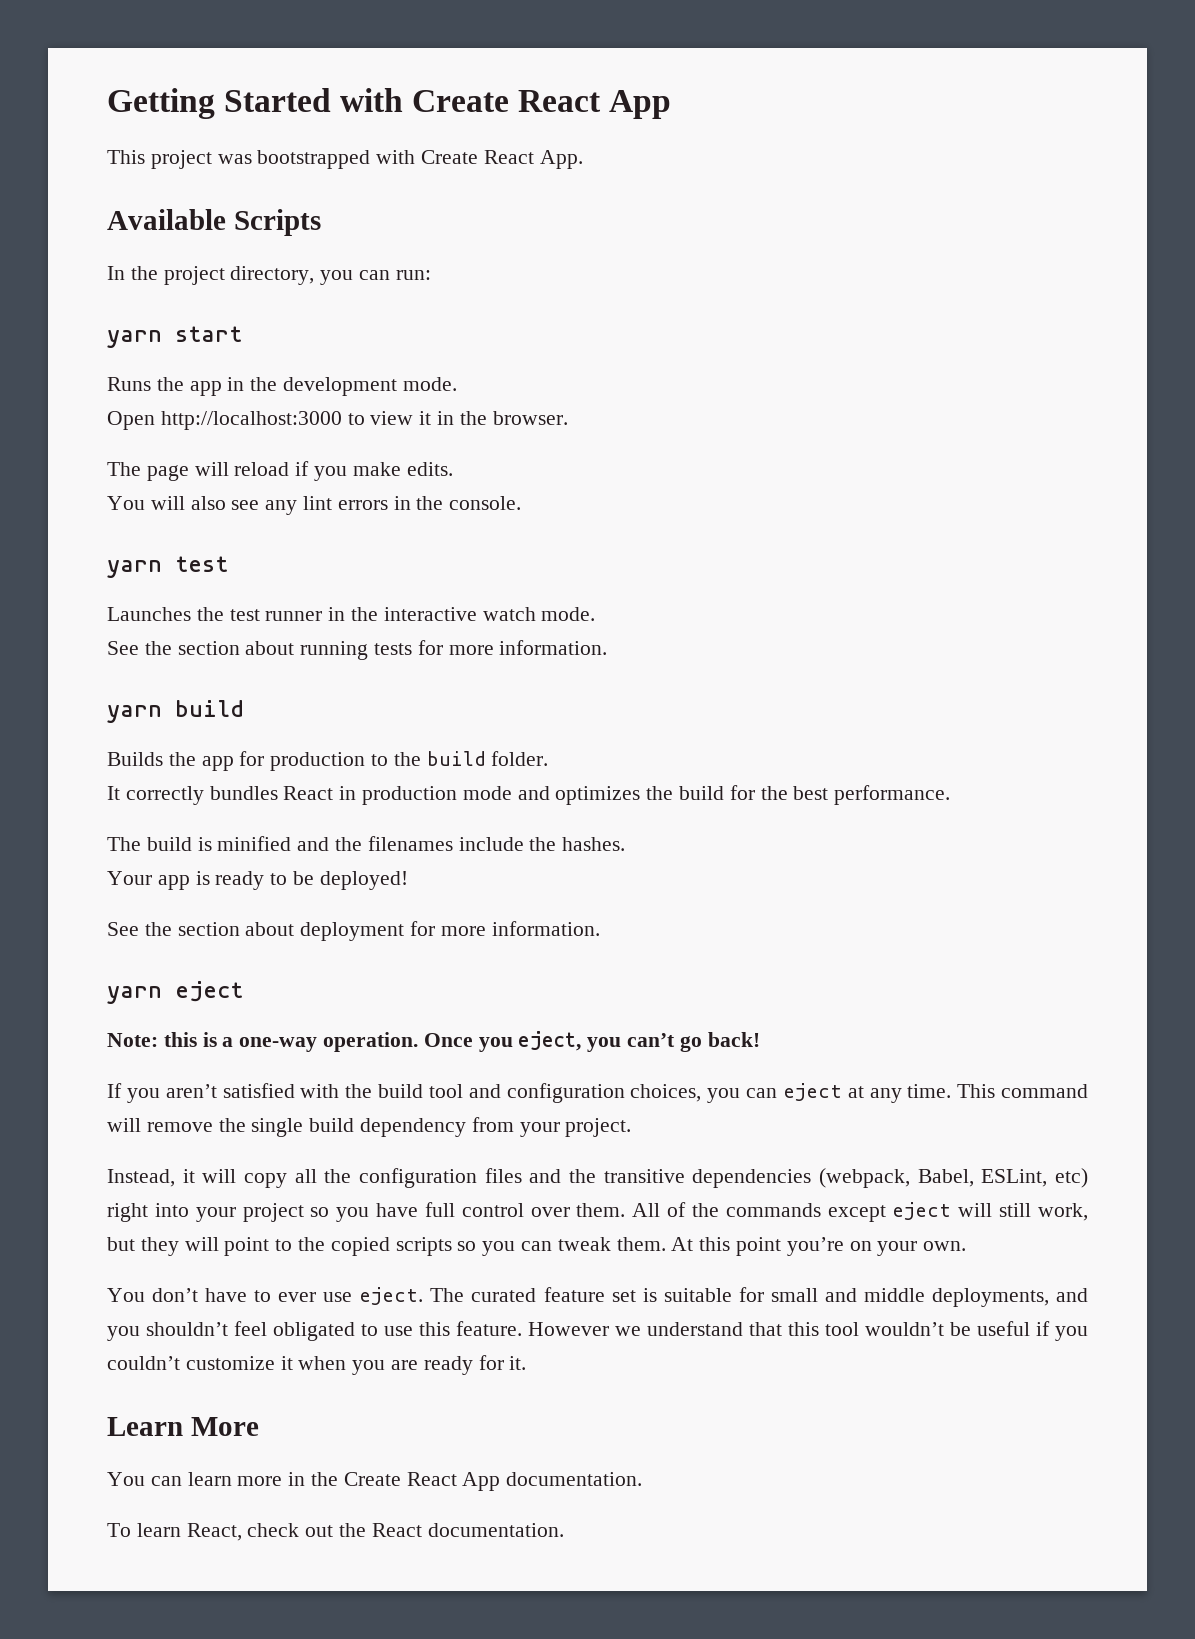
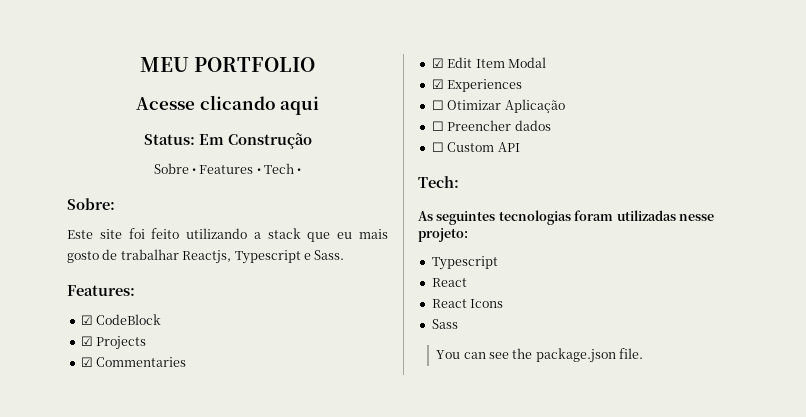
- Getting Started with Create React App
- This project was bootstrapped with Create React App.
- Available Scripts
- In the project directory, you can run:
- yarn start
- Runs the app in the development mode.
- Open http://localhost:3000 to view it in the browser.
- The page will reload if you make edits.
- You will also see any lint errors in the console.
- yarn test
- Launches the test runner in the interactive watch mode.
- See the section about running tests for more information.
- yarn build
- Builds the app for production to the build folder.
- It correctly bundles React in production mode and optimizes the build for the best performance.
- The build is minified and the filenames include the hashes.
- Your app is ready to be deployed!
- See the section about deployment for more information.
- yarn eject
- Note: this is a one-way operation. Once you eject, you can’t go back!
- If you aren’t satisfied with the build tool and configuration choices, you can eject at any time. This command will remove the single build dependency from your project.
- Instead, it will copy all the configuration files and the transitive dependencies (webpack, Babel, ESLint, etc) right into your project so you have full control over them. All of the commands except eject will still work, but they will point to the copied scripts so you can tweak them. At this point you’re on your own.
- You don’t have to ever use eject. The curated feature set is suitable for small and middle deployments, and you shouldn’t feel obligated to use this feature. However we understand that this tool wouldn’t be useful if you couldn’t customize it when you are ready for it.
- Learn More
- You can learn more in the Create React App documentation.
- To learn React, check out the React documentation.
+ MEU PORTFOLIO
+ Acesse clicando aqui
+ Status: Em Construção
+ Sobre • Features • Tech •
+ Sobre:
+ Este site foi feito utilizando a stack que eu mais gosto de trabalhar Reactjs, Typescript e Sass.
+ Features:
+ ☑ CodeBlock
+ ☑ Projects
+ ☑ Commentaries
+ ☑ Edit Item Modal
+ ☑ Experiences
+ ☐ Otimizar Aplicação
+ ☐ Preencher dados
+ ☐ Custom API
+ Tech:
+ As seguintes tecnologias foram utilizadas nesse projeto:
+ Typescript
+ React
+ React Icons
+ Sass
+ You can see the package.json file.

